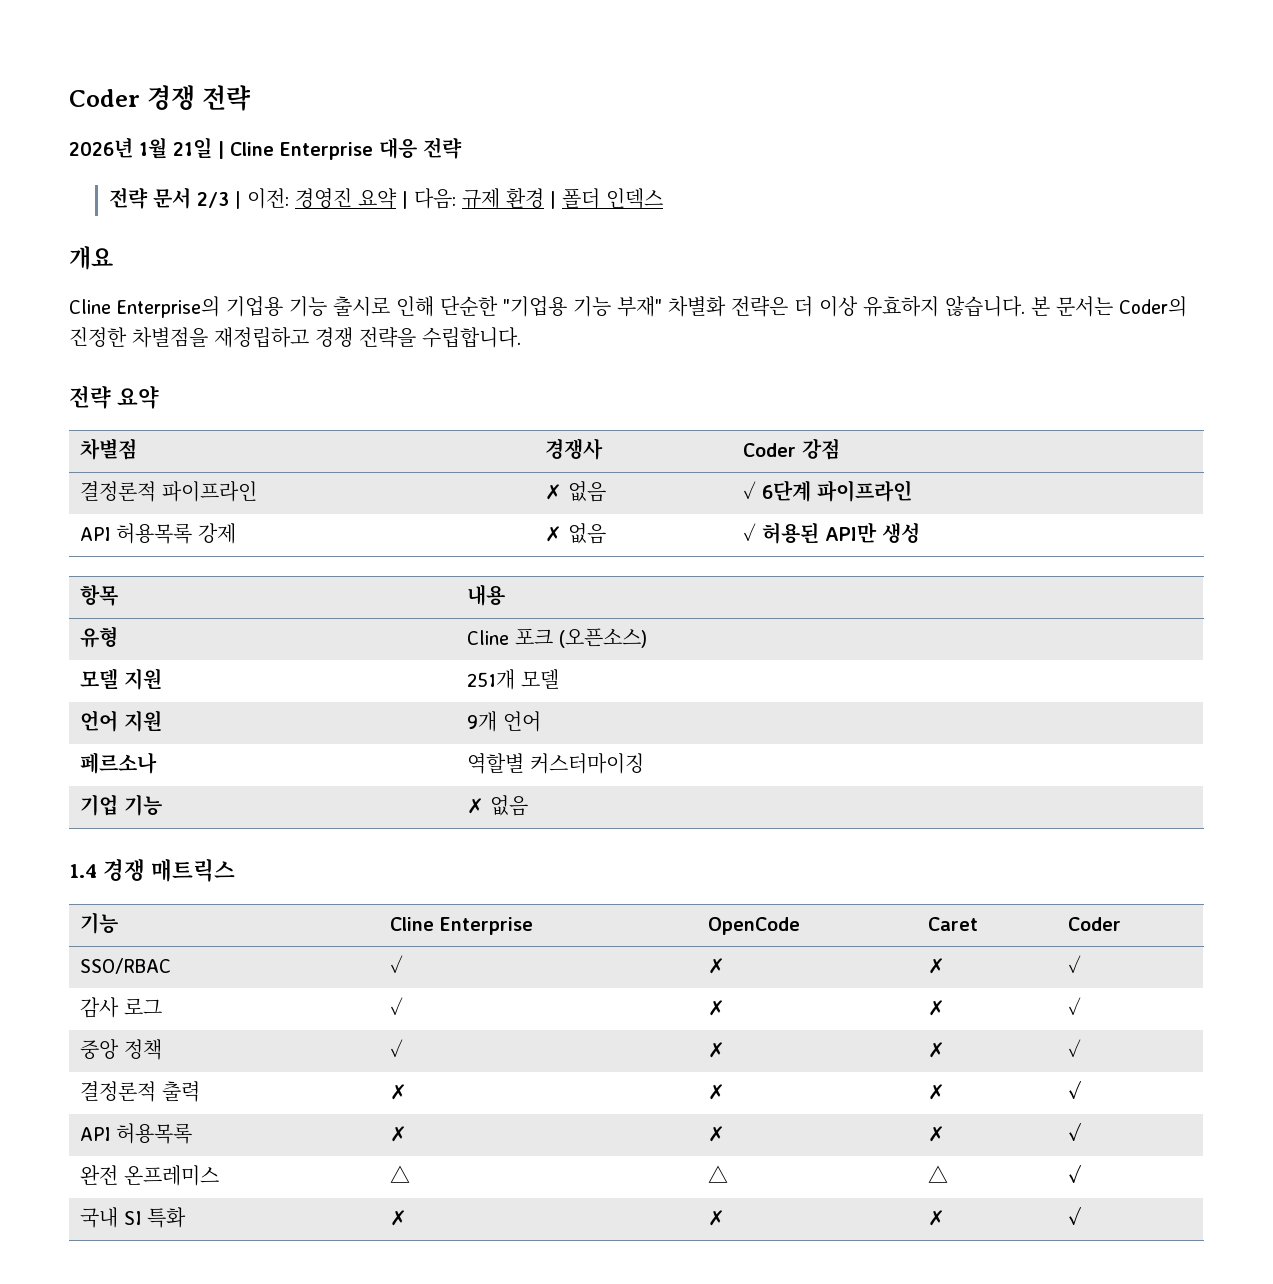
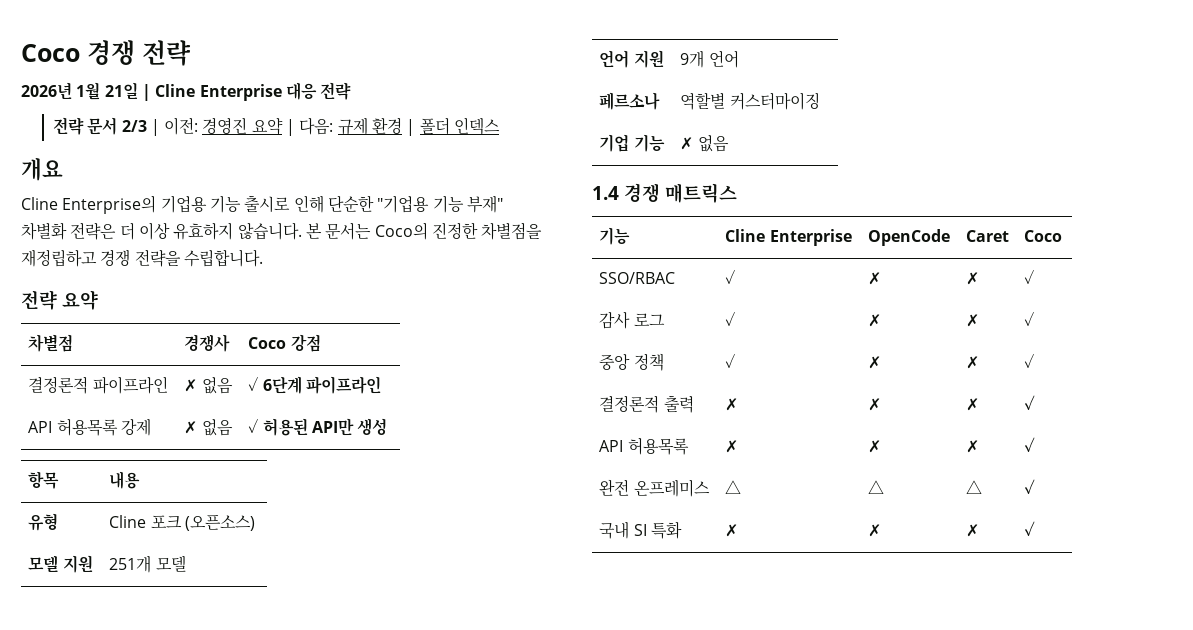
- Coder 경쟁 전략
+ Coco 경쟁 전략
- 본 문서는 Coder의 진정한 차별점을 재정립하고 경쟁 전략을 수립합니다.
+ 본 문서는 Coco의 진정한 차별점을 재정립하고 경쟁 전략을 수립합니다.
- 차별점 | 경쟁사 | Coder 강점
+ 차별점 | 경쟁사 | Coco 강점
- 기능 | Cline Enterprise | OpenCode | Caret | Coder
+ 기능 | Cline Enterprise | OpenCode | Caret | Coco

